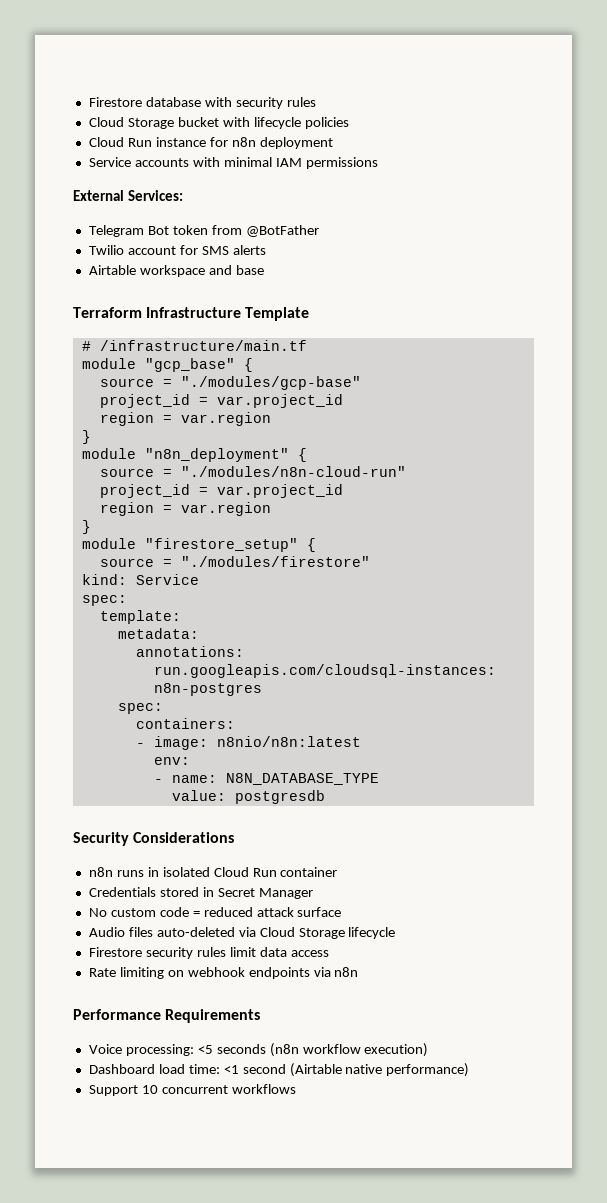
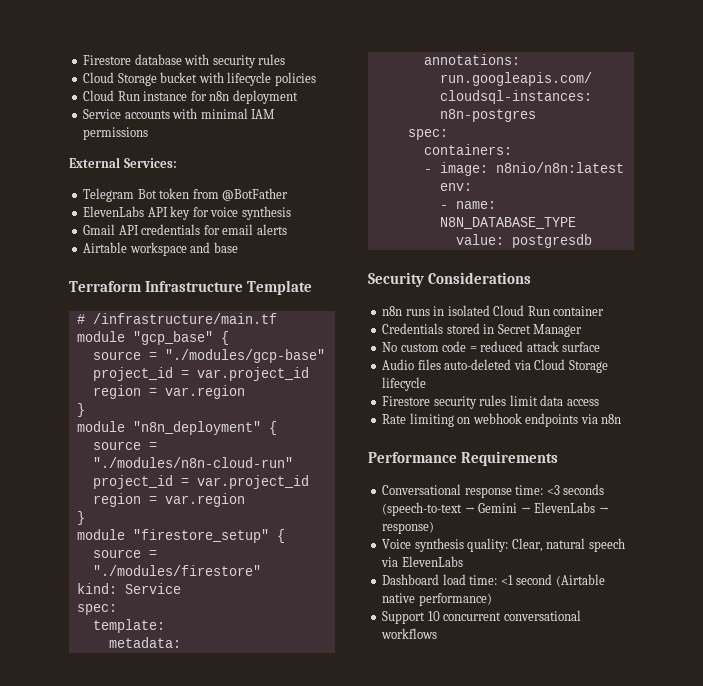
- Twilio account for SMS alerts
+ ElevenLabs API key for voice synthesis
+ Gmail API credentials for email alerts
- Voice processing: <5 seconds (n8n workflow execution)
+ Conversational response time: <3 seconds (speech-to-text → Gemini → ElevenLabs → response)
+ Voice synthesis quality: Clear, natural speech via ElevenLabs
- Support 10 concurrent workflows
+ Support 10 concurrent conversational workflows

